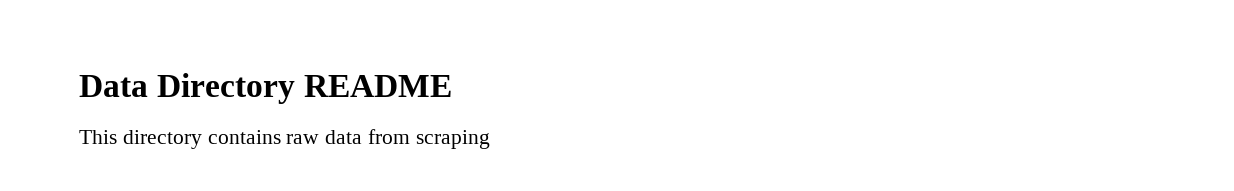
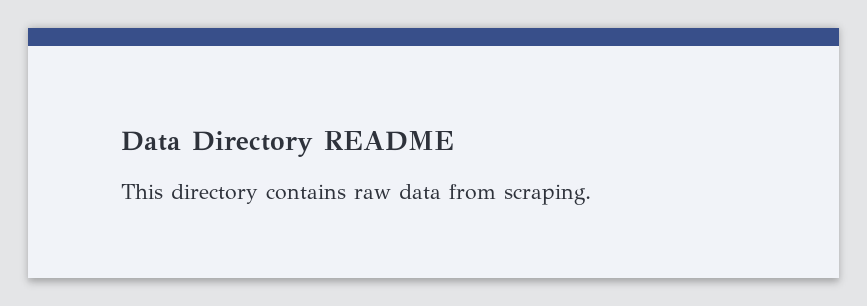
- This directory contains raw data from scraping
+ This directory contains raw data from scraping.

